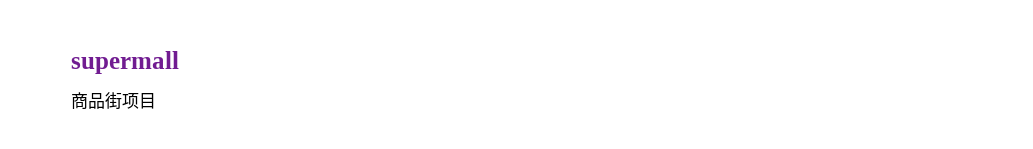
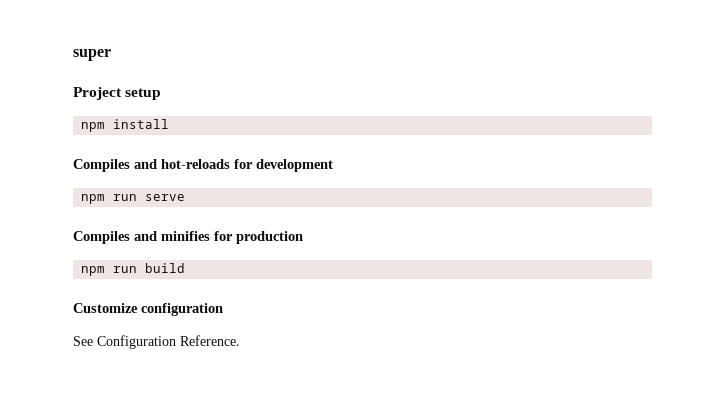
- supermall
- 商品街项目
+ super
+ Project setup
+ npm install
+ Compiles and hot-reloads for development
+ npm run serve
+ Compiles and minifies for production
+ npm run build
+ Customize configuration
+ See Configuration Reference.

